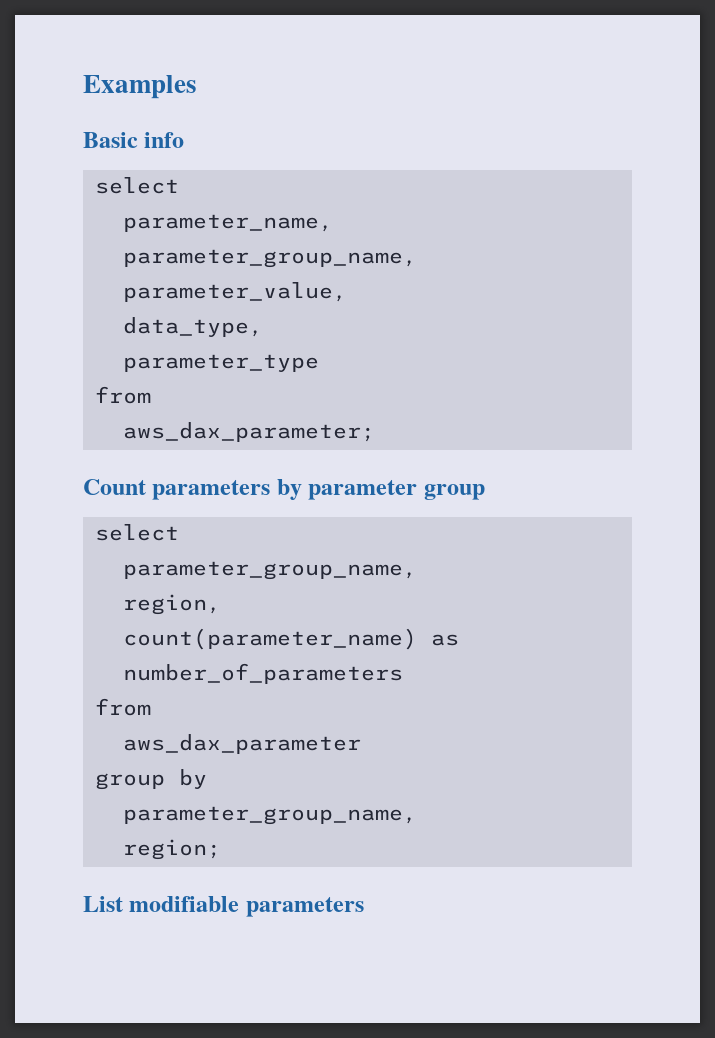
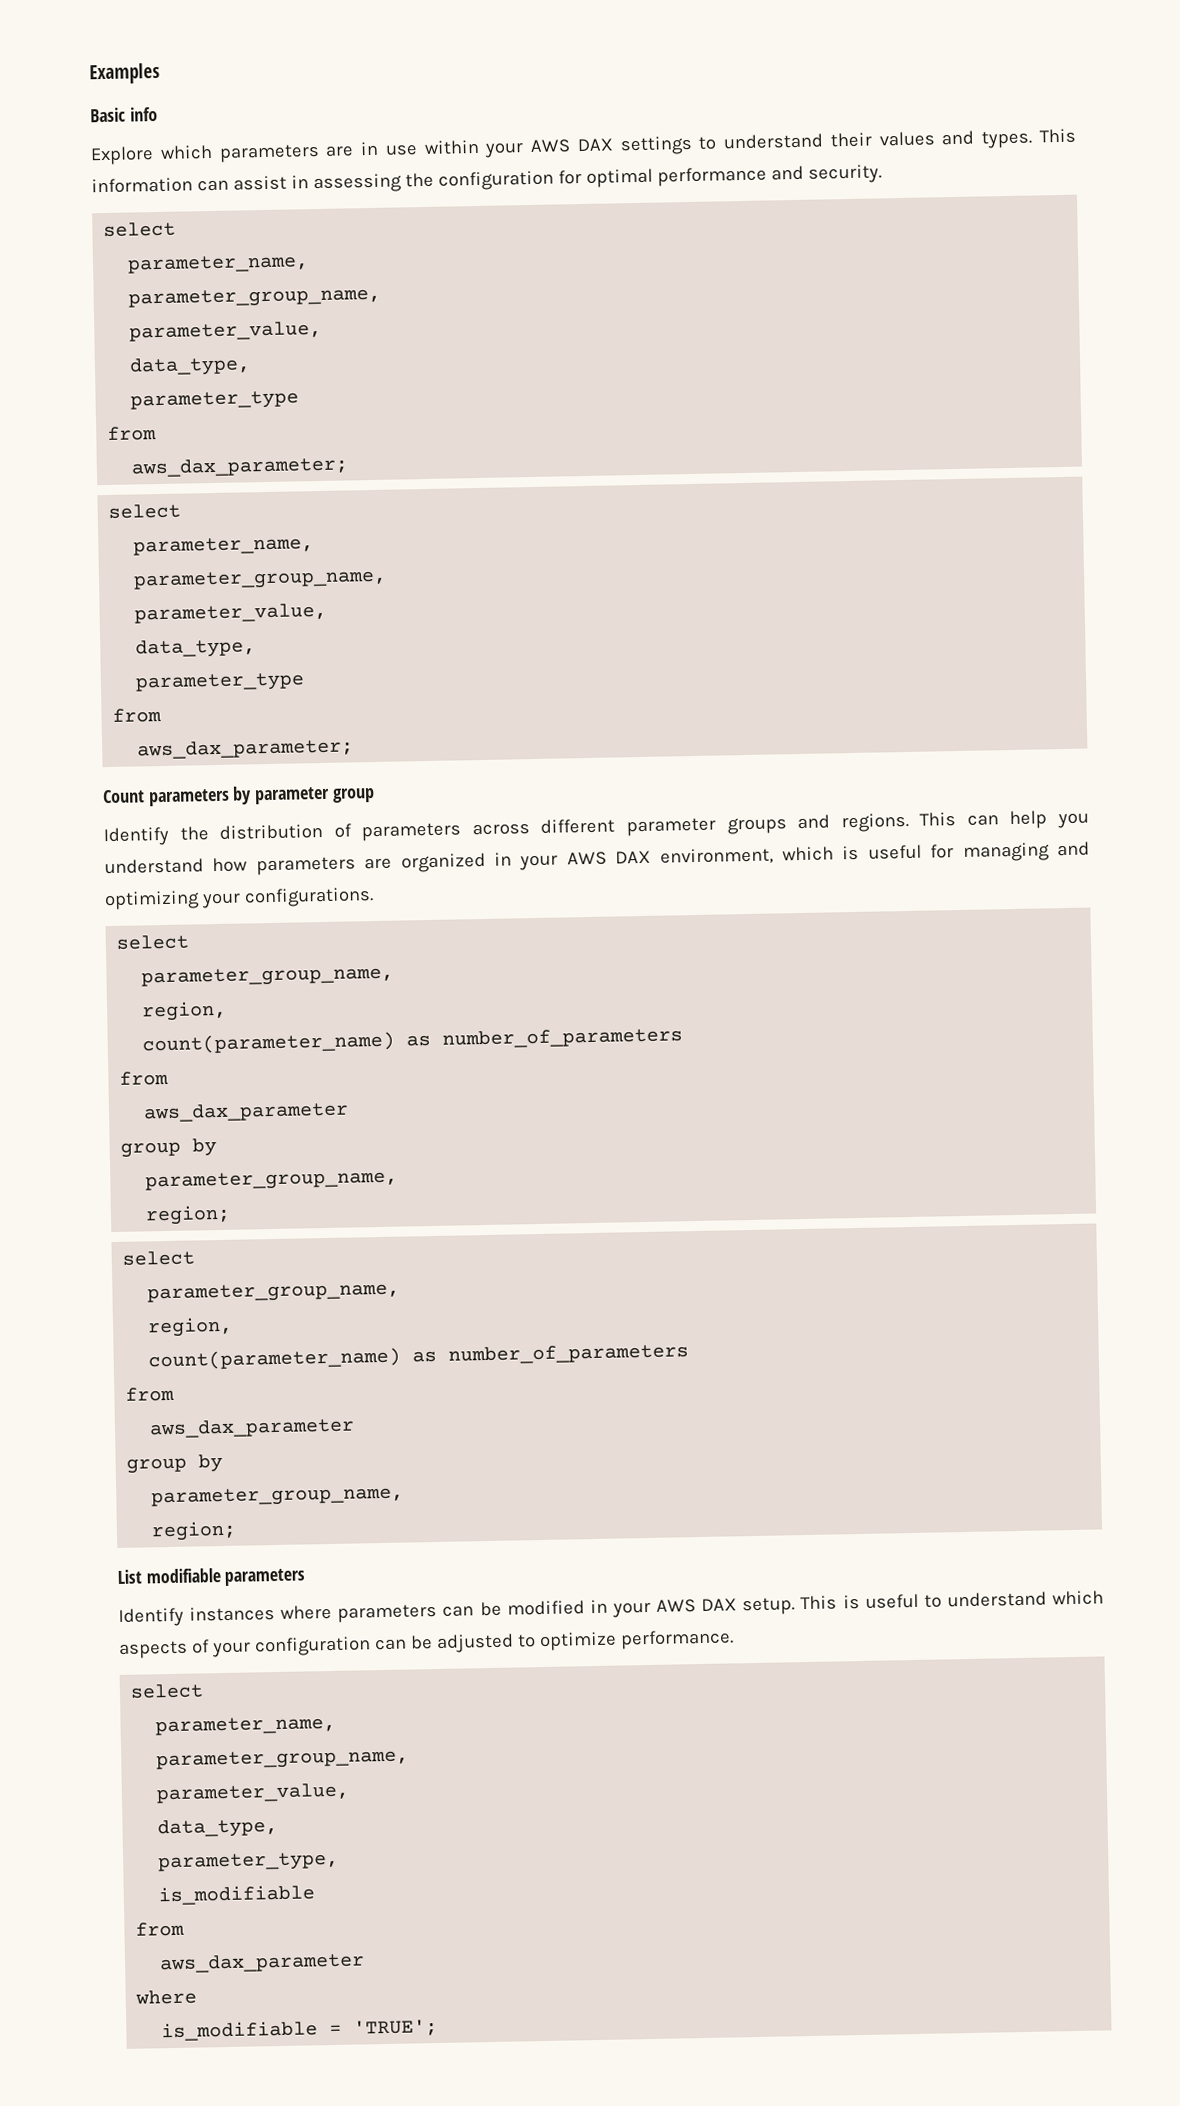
+ Explore which parameters are in use within your AWS DAX settings to understand their values and types. This information can assist in assessing the configuration for optimal performance and security.
+ select
+ parameter_name,
+ parameter_group_name,
+ parameter_value,
+ data_type,
+ parameter_type
+ from
+ aws_dax_parameter;
+ Identify the distribution of parameters across different parameter groups and regions. This can help you understand how parameters are organized in your AWS DAX environment, which is useful for managing and optimizing your configurations.
+ select
+ parameter_group_name,
+ region,
+ count(parameter_name) as number_of_parameters
+ from
+ aws_dax_parameter
+ group by
+ parameter_group_name,
+ region;
+ Identify instances where parameters can be modified in your AWS DAX setup. This is useful to understand which aspects of your configuration can be adjusted to optimize performance.
+ select
+ parameter_name,
+ parameter_group_name,
+ parameter_value,
+ data_type,
+ parameter_type,
+ is_modifiable
+ from
+ aws_dax_parameter
+ where
+ is_modifiable = 'TRUE';

